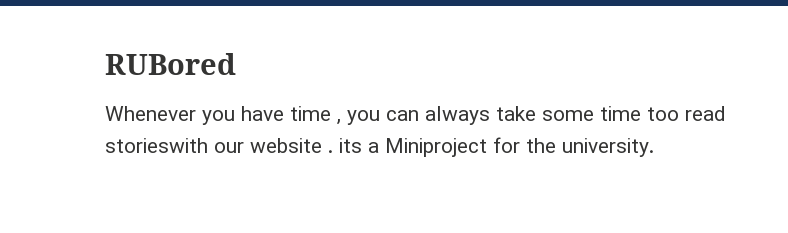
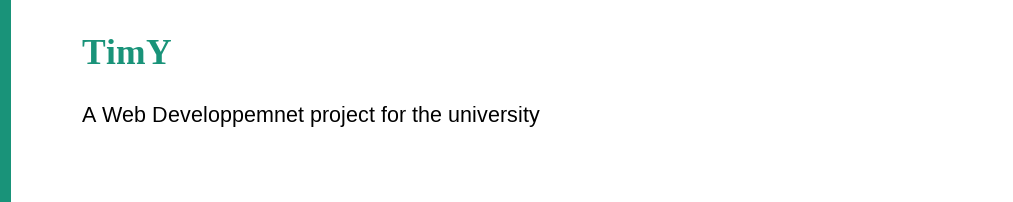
- RUBored
- Whenever you have time , you can always take some time too read storieswith our website . its a Miniproject for the university.
+ TimY
+ A Web Developpemnet project for the university

